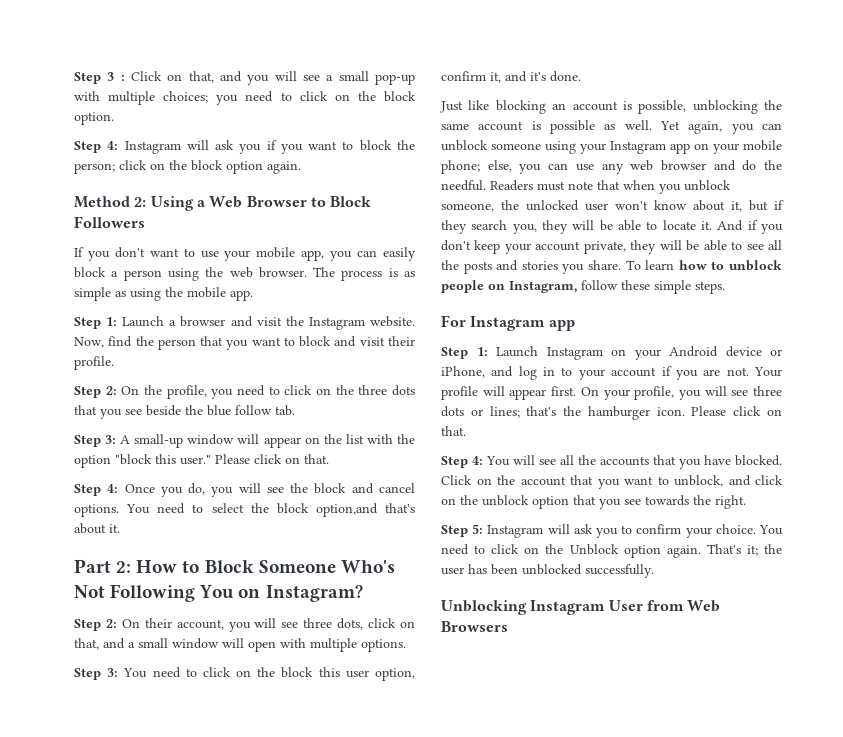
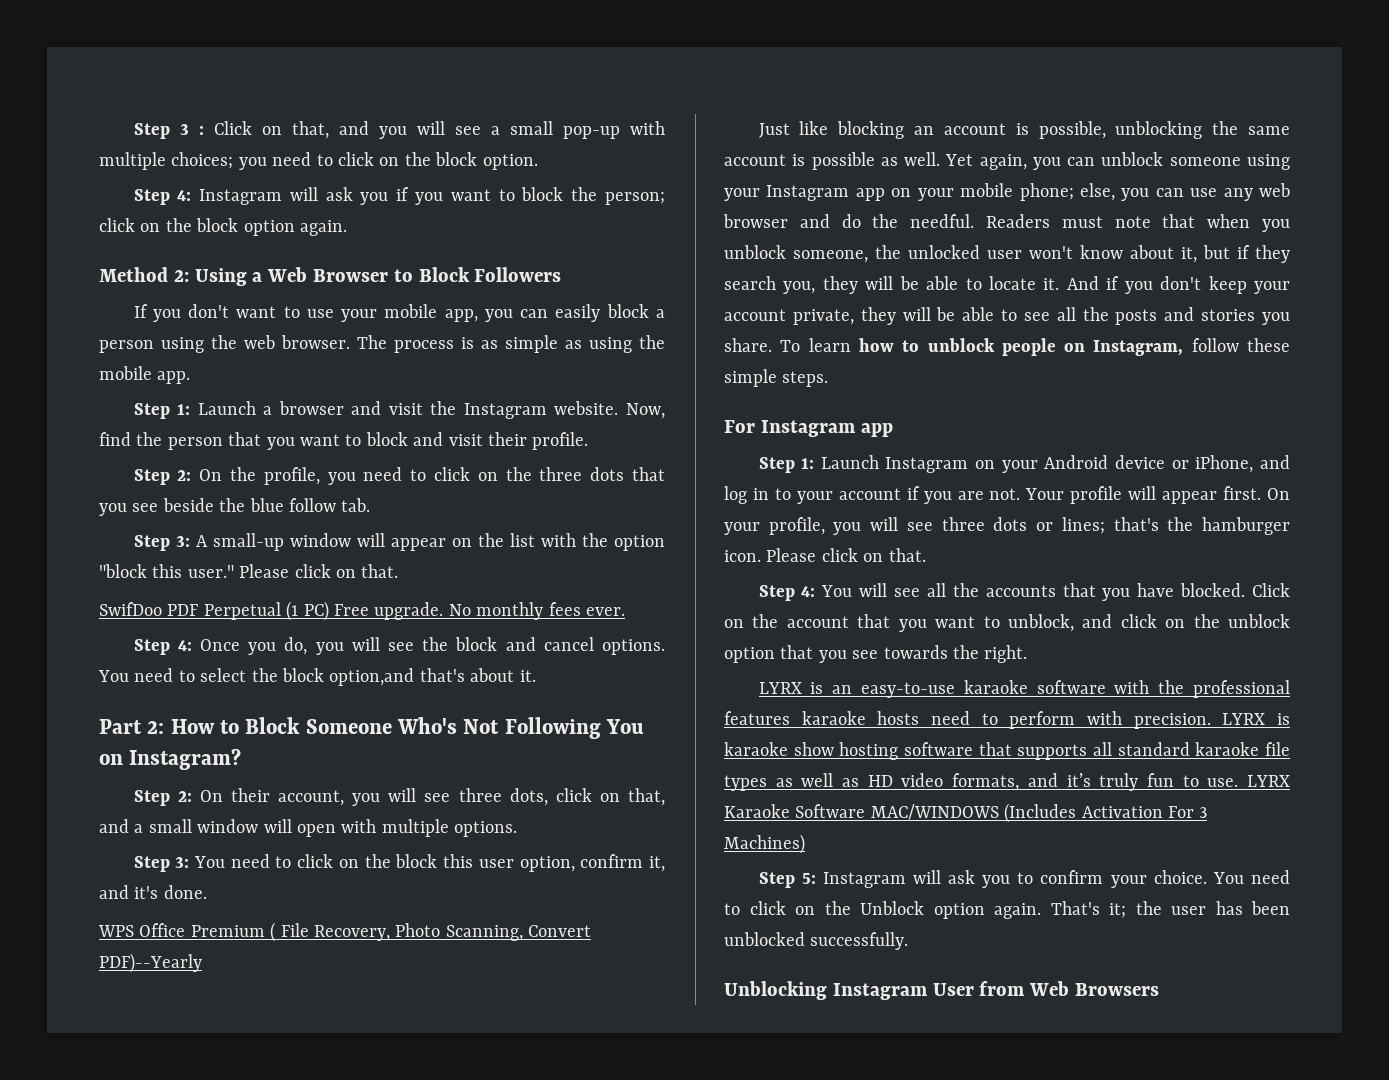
+ SwifDoo PDF Perpetual (1 PC) Free upgrade. No monthly fees ever.
+ WPS Office Premium ( File Recovery, Photo Scanning, Convert PDF)--Yearly
+ LYRX is an easy-to-use karaoke software with the professional features karaoke hosts need to perform with precision. LYRX is karaoke show hosting software that supports all standard karaoke file types as well as HD video formats, and it’s truly fun to use. LYRX Karaoke Software MAC/WINDOWS (Includes Activation For 3 Machines)

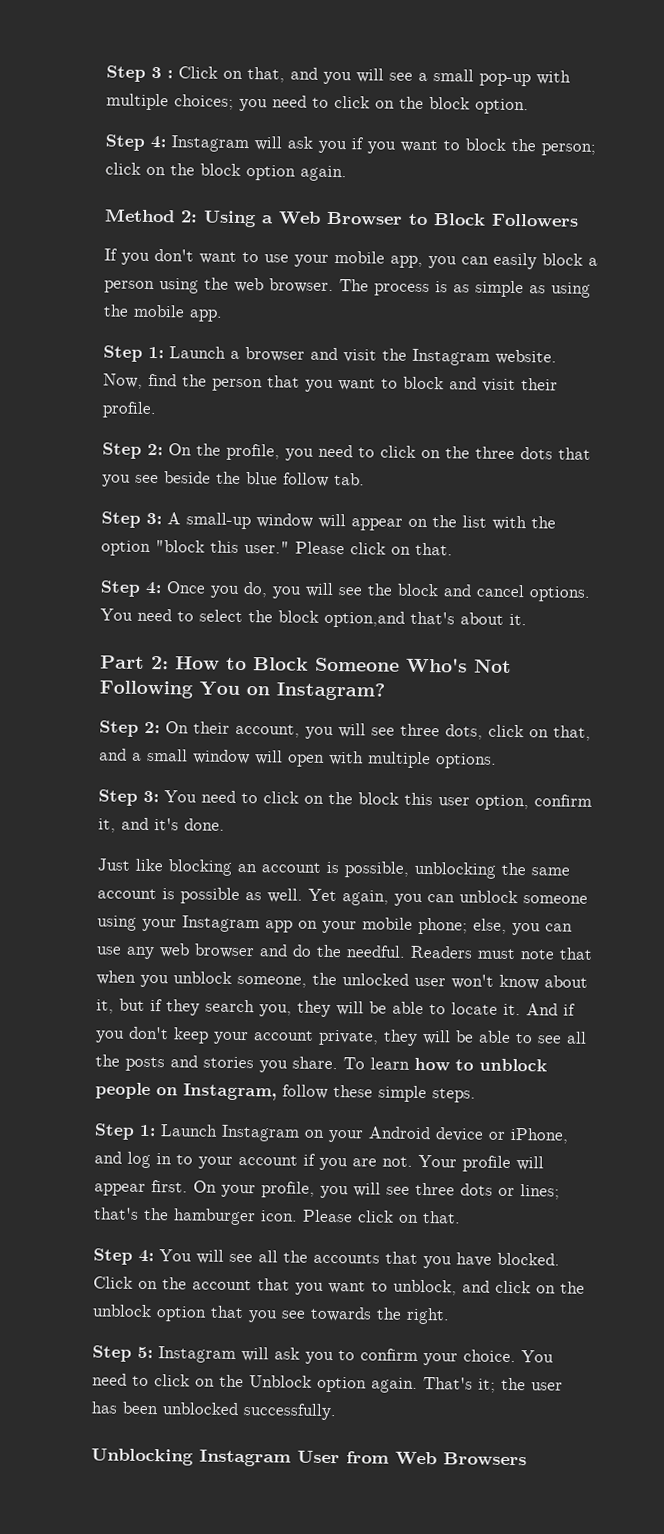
- SwifDoo PDF Perpetual (1 PC) Free upgrade. No monthly fees ever.
- WPS Office Premium ( File Recovery, Photo Scanning, Convert PDF)--Yearly
- For Instagram app
- LYRX is an easy-to-use karaoke software with the professional features karaoke hosts need to perform with precision. LYRX is karaoke show hosting software that supports all standard karaoke file types as well as HD video formats, and it’s truly fun to use. LYRX Karaoke Software MAC/WINDOWS (Includes Activation For 3 Machines)

